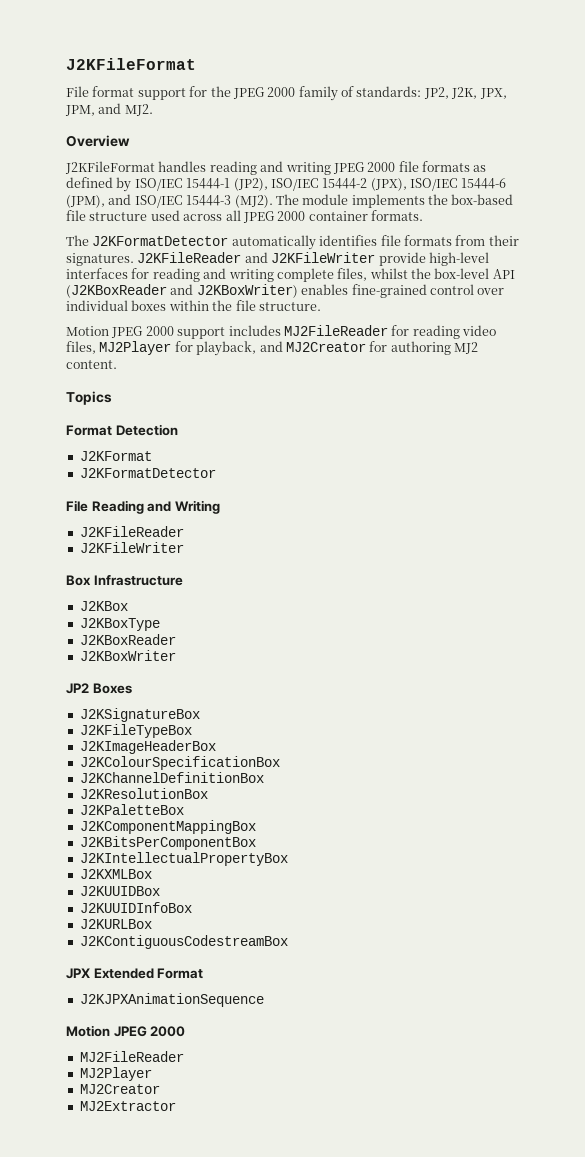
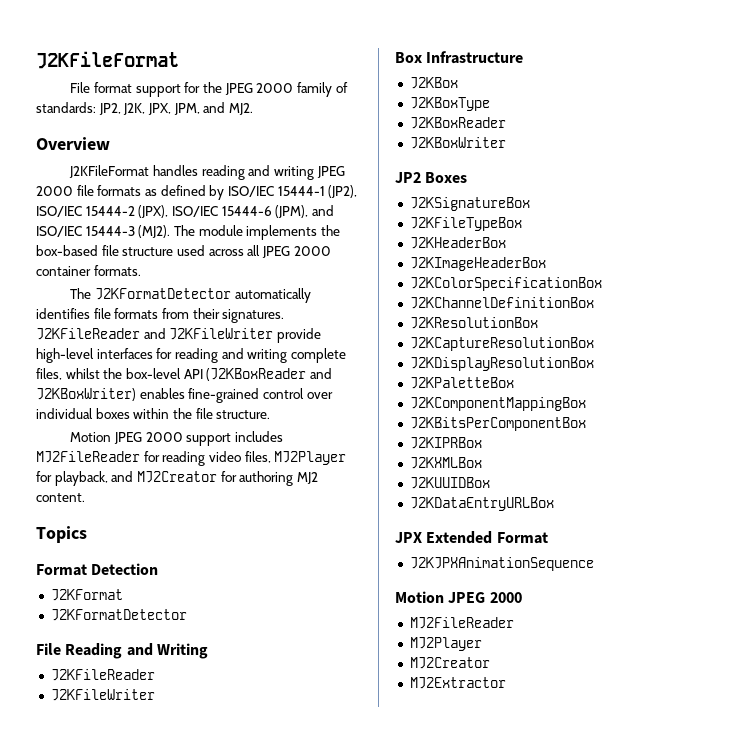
+ J2KHeaderBox
- J2KColourSpecificationBox
+ J2KColorSpecificationBox
+ J2KCaptureResolutionBox
+ J2KDisplayResolutionBox
- J2KIntellectualPropertyBox
+ J2KIPRBox
- J2KUUIDInfoBox
- J2KURLBox
- J2KContiguousCodestreamBox
+ J2KDataEntryURLBox

